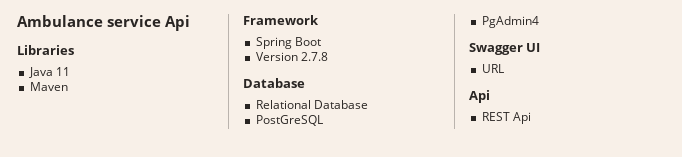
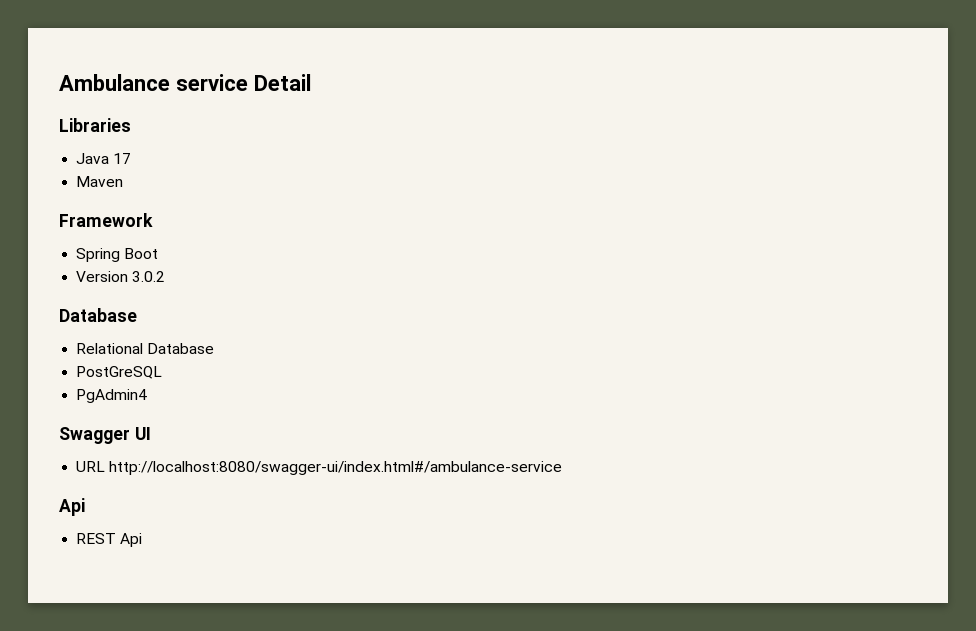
- Ambulance service Api
+ Ambulance service Detail
- Java 11
+ Java 17
- Version 2.7.8
+ Version 3.0.2
- URL
+ URL http://localhost:8080/swagger-ui/index.html#/ambulance-service

